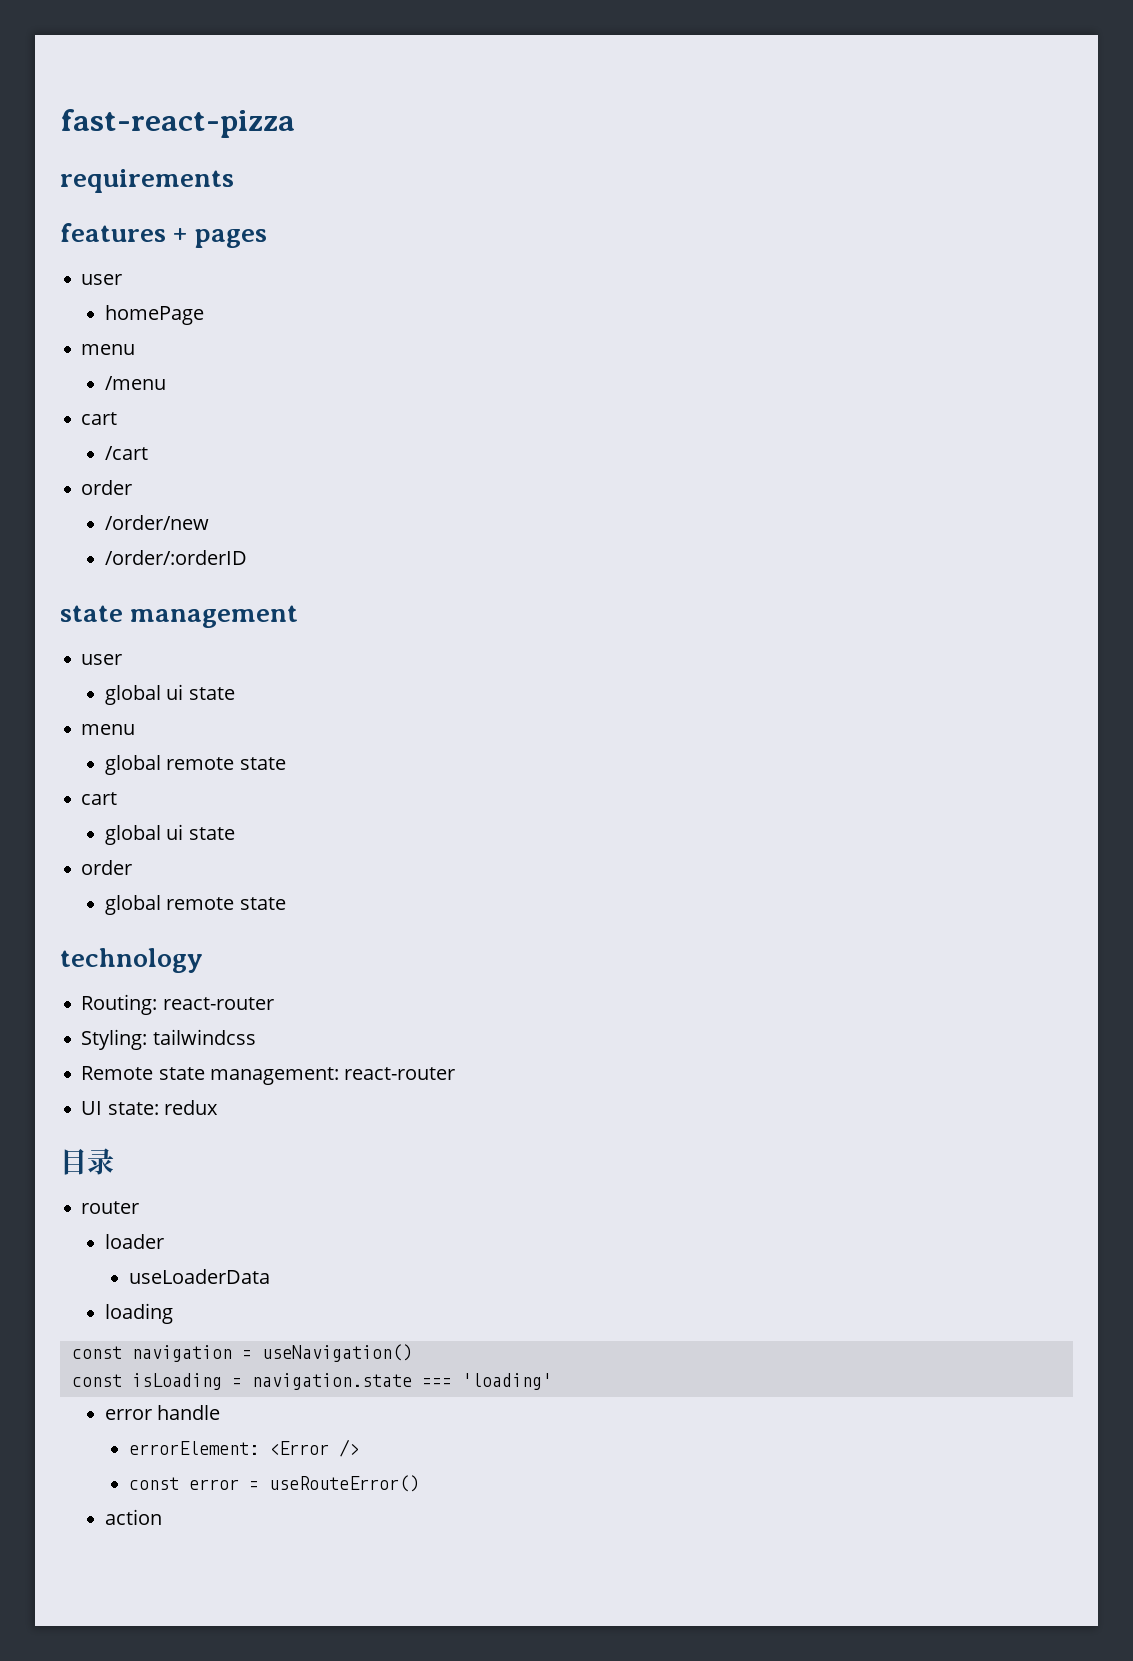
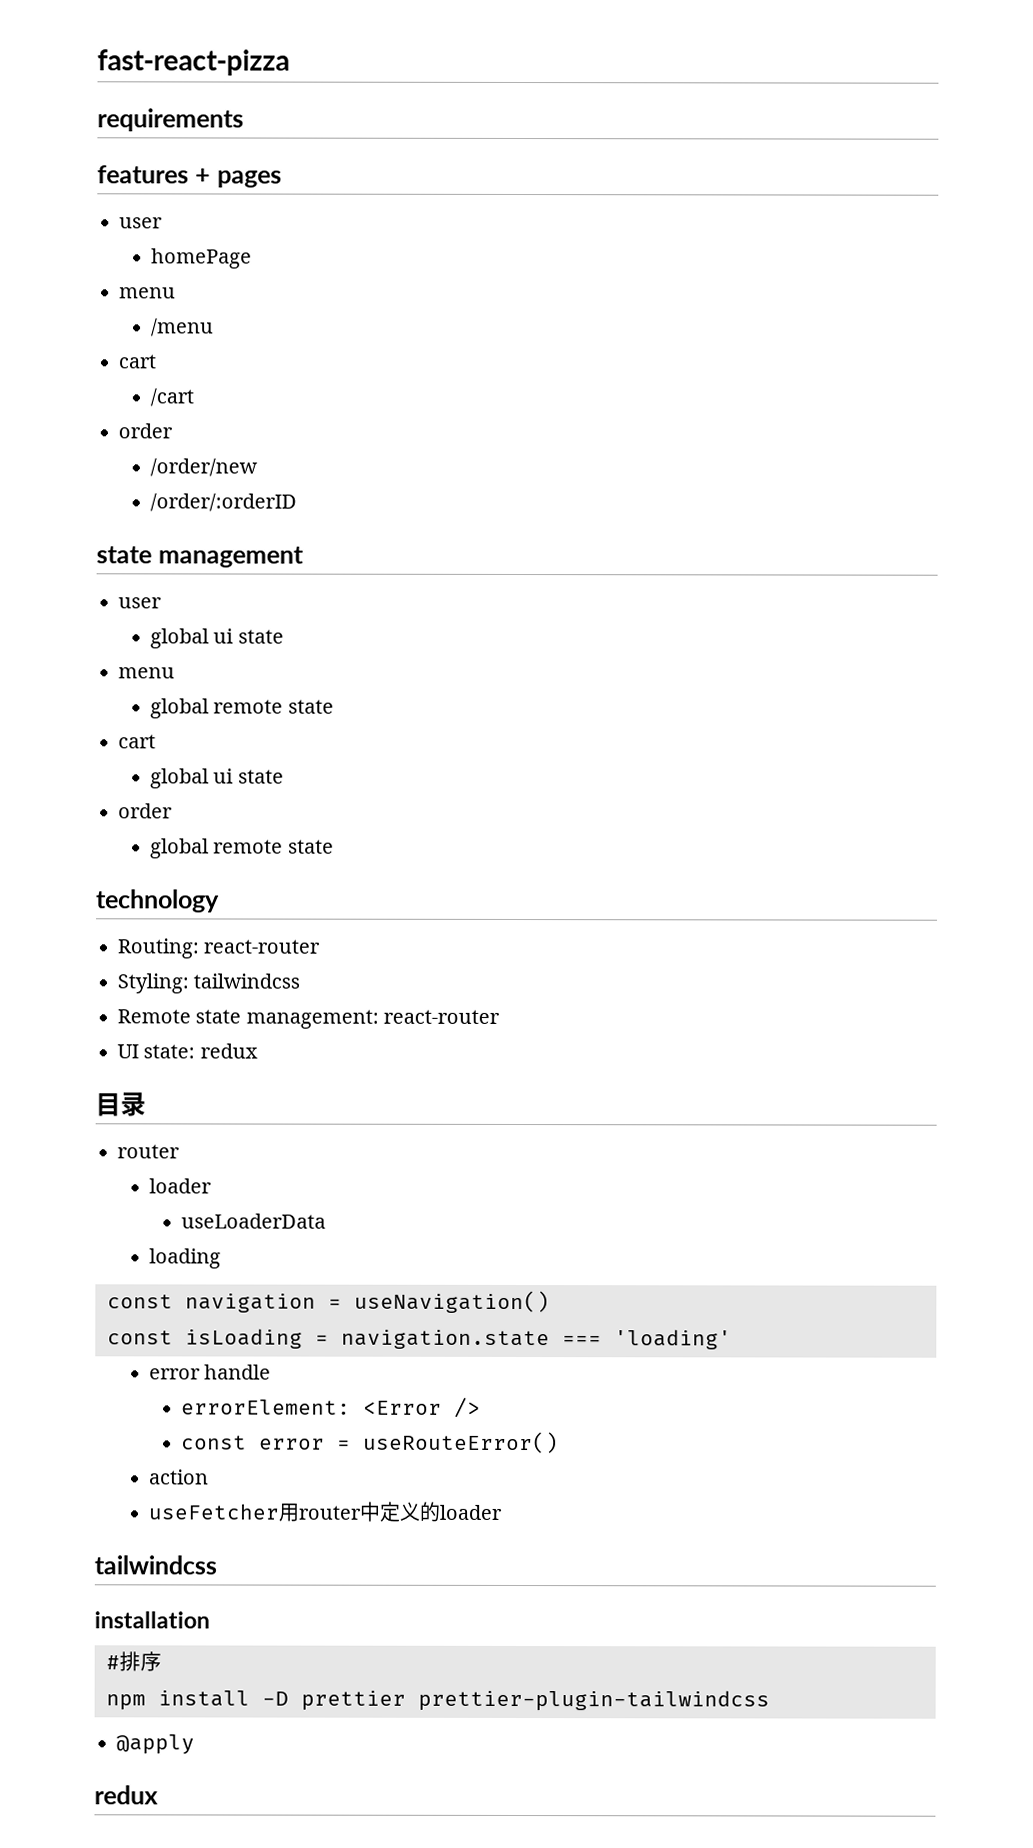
+ useFetcher用router中定义的loader
+ tailwindcss
+ installation
+ #排序
+ npm install -D prettier prettier-plugin-tailwindcss
+ @apply
+ redux

